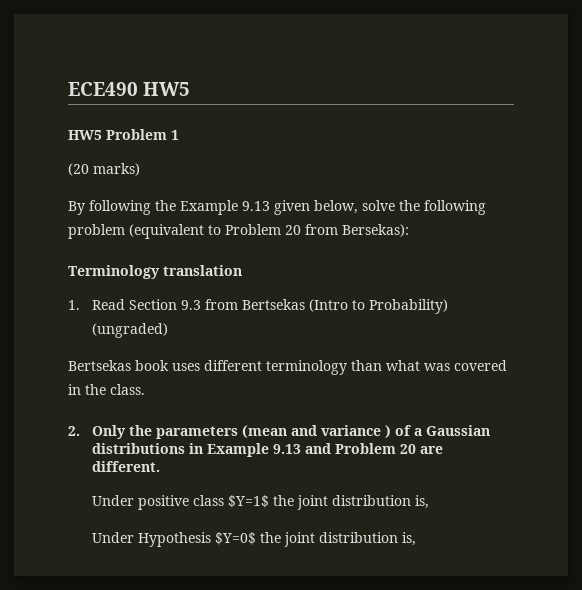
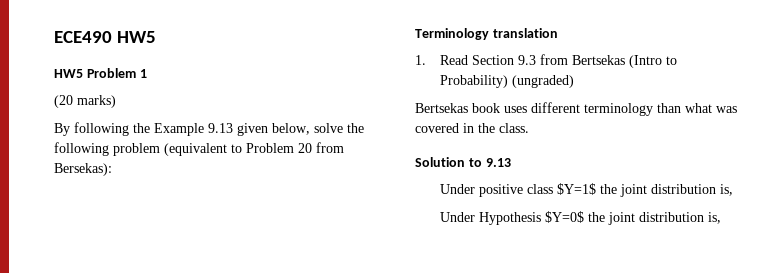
- 2. Only the parameters (mean and variance ) of a Gaussian distributions in Example 9.13 and Problem 20 are different.
+ Solution to 9.13

